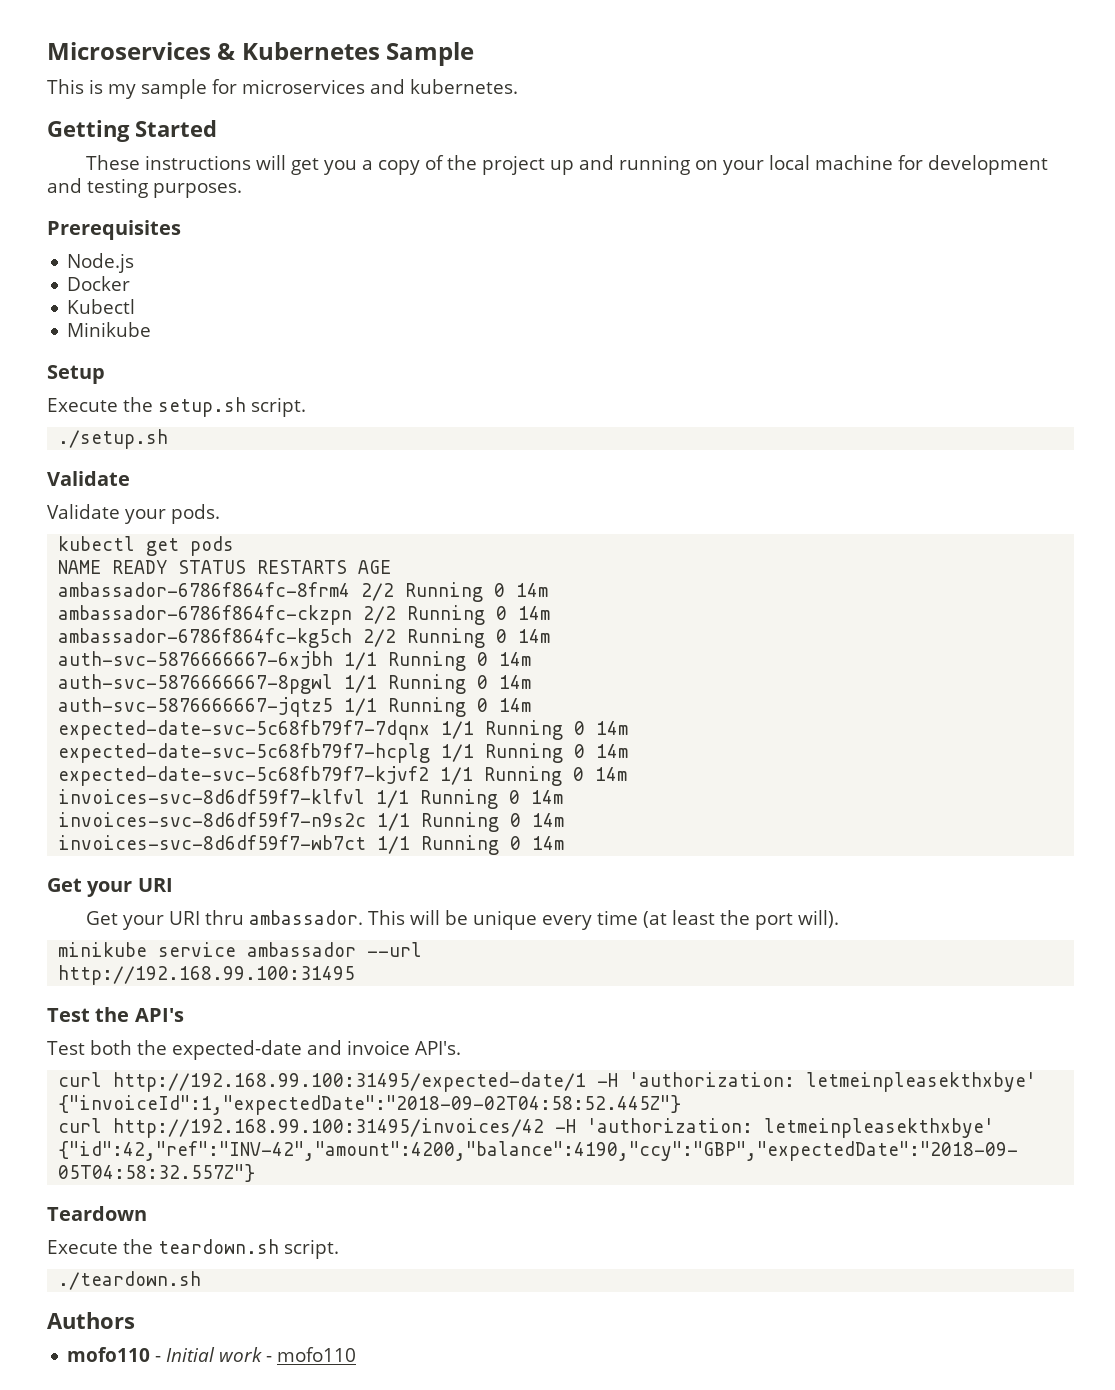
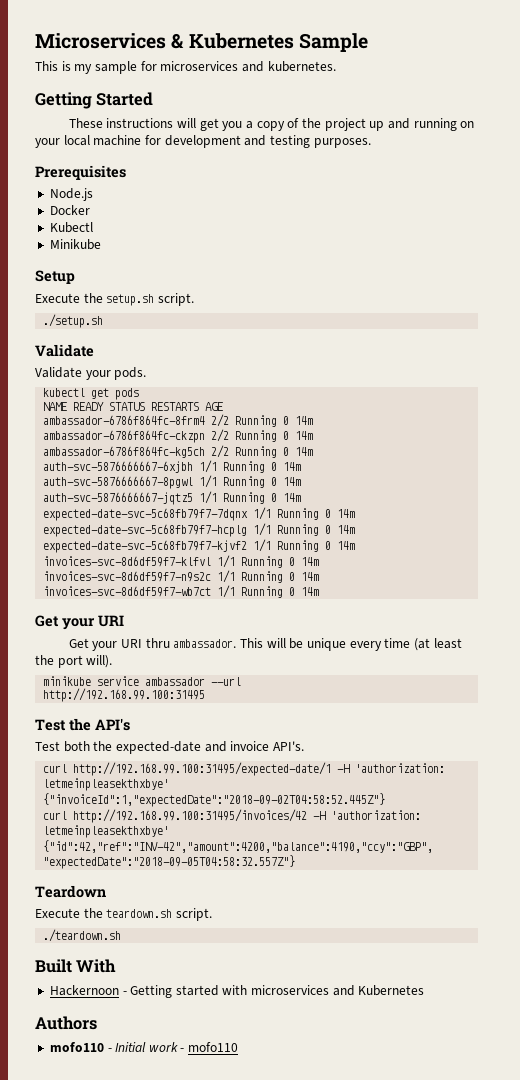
+ Built With
+ Hackernoon - Getting started with microservices and Kubernetes

